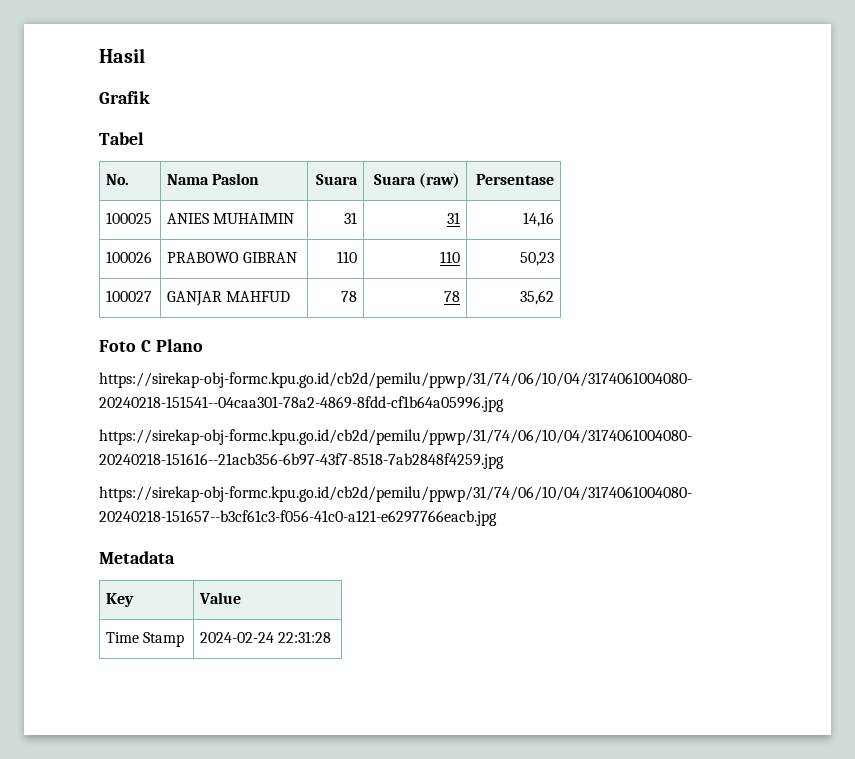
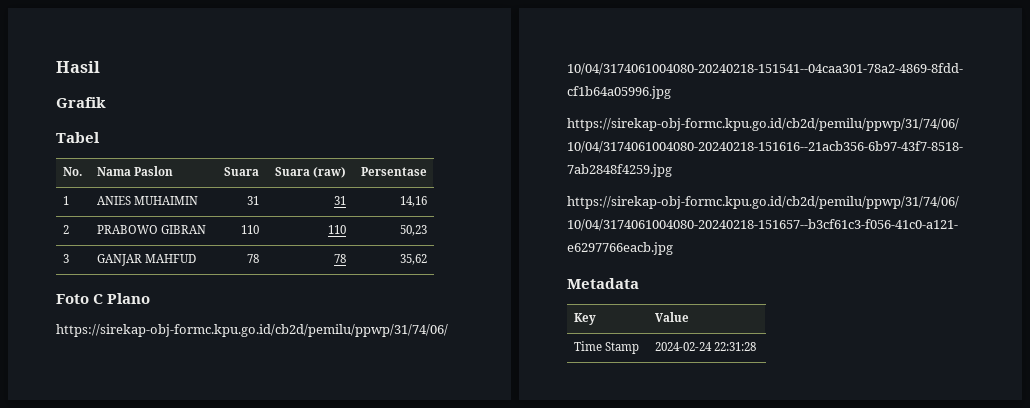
- 100025 | ANIES MUHAIMIN | 31 | 31 | 14,16
+ 1 | ANIES MUHAIMIN | 31 | 31 | 14,16
- 100026 | PRABOWO GIBRAN | 110 | 110 | 50,23
+ 2 | PRABOWO GIBRAN | 110 | 110 | 50,23
- 100027 | GANJAR MAHFUD | 78 | 78 | 35,62
+ 3 | GANJAR MAHFUD | 78 | 78 | 35,62

